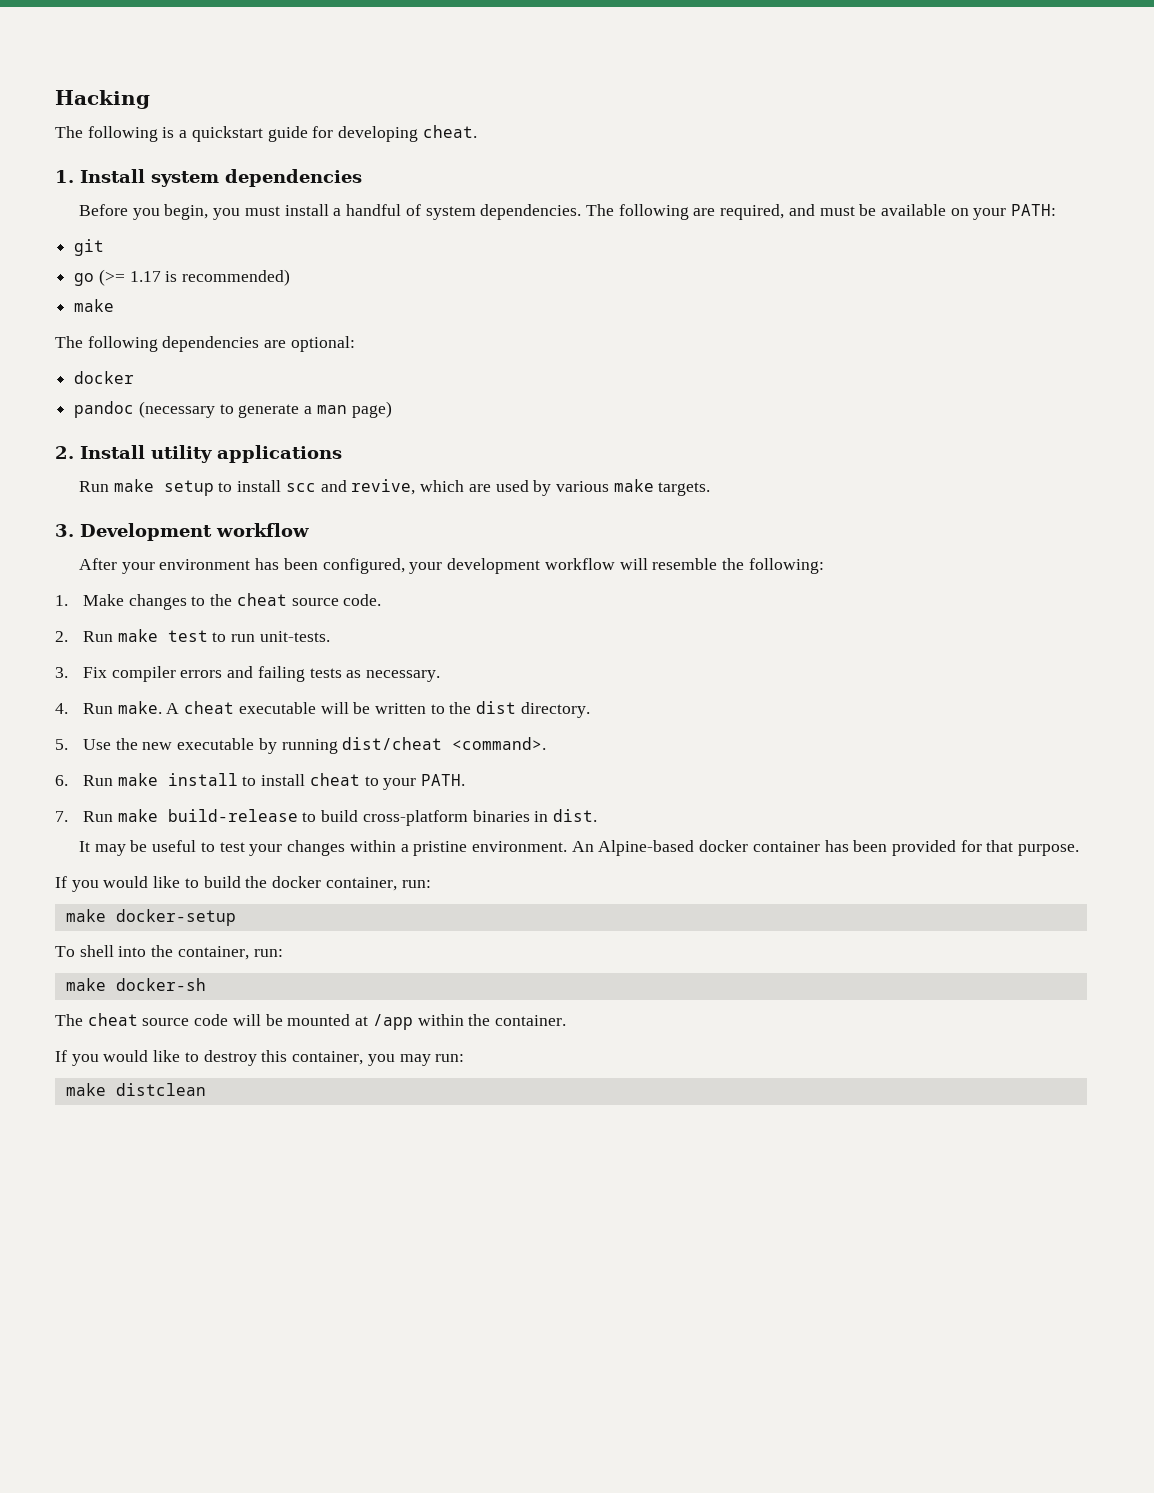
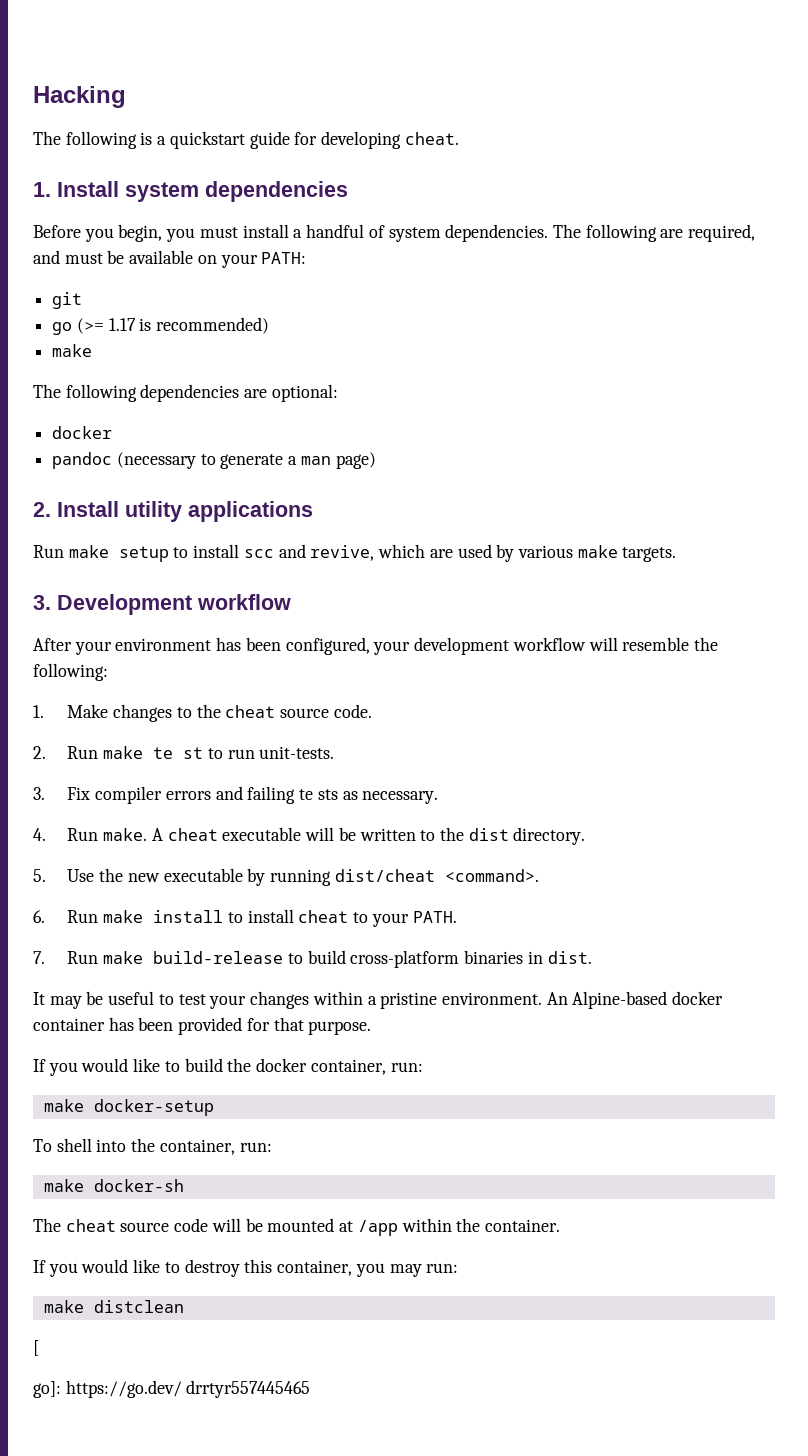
- 2. Run make test to run unit-tests.
+ 2. Run make te st to run unit-tests.
- 3. Fix compiler errors and failing tests as necessary.
+ 3. Fix compiler errors and failing te sts as necessary.
+ [
+ go]: https://go.dev/ drrtyr557445465

